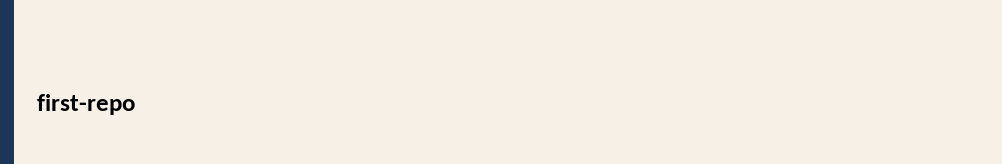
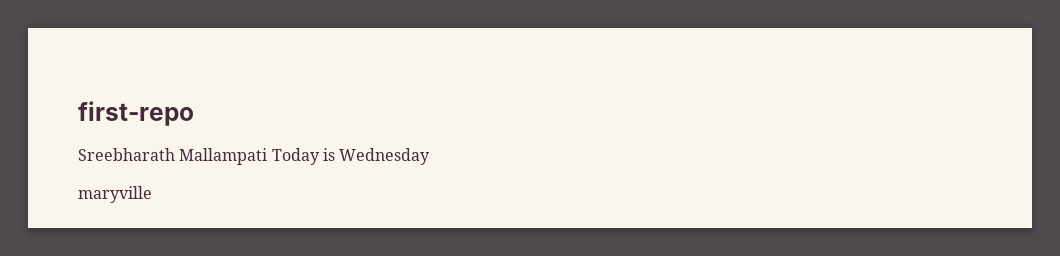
+ Sreebharath Mallampati Today is Wednesday
+ maryville

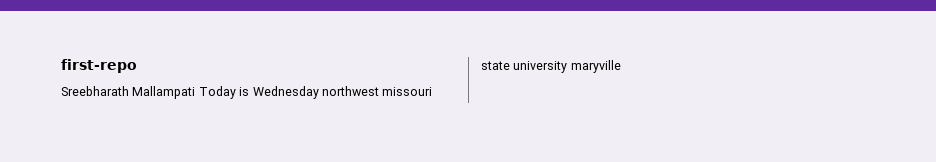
- Sreebharath Mallampati Today is Wednesday
- maryville
+ Sreebharath Mallampati Today is Wednesday northwest missouri state university maryville

